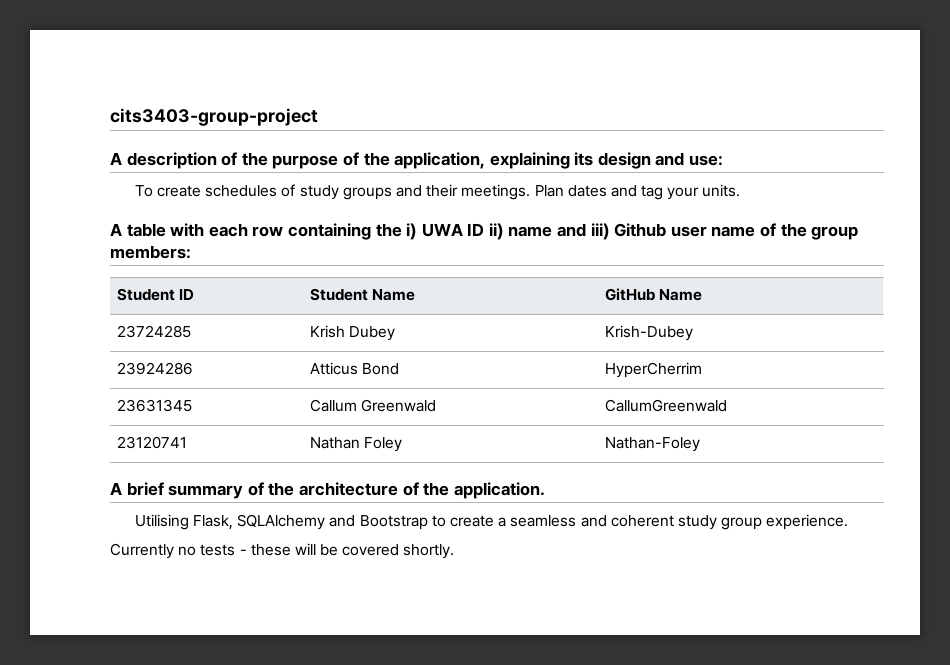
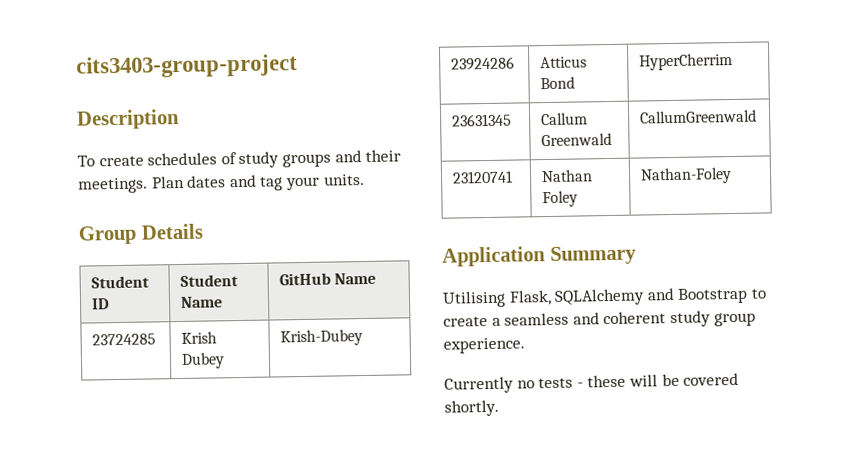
- A description of the purpose of the application, explaining its design and use:
+ Description
- A table with each row containing the i) UWA ID ii) name and iii) Github user name of the group members:
+ Group Details
- A brief summary of the architecture of the application.
+ Application Summary

